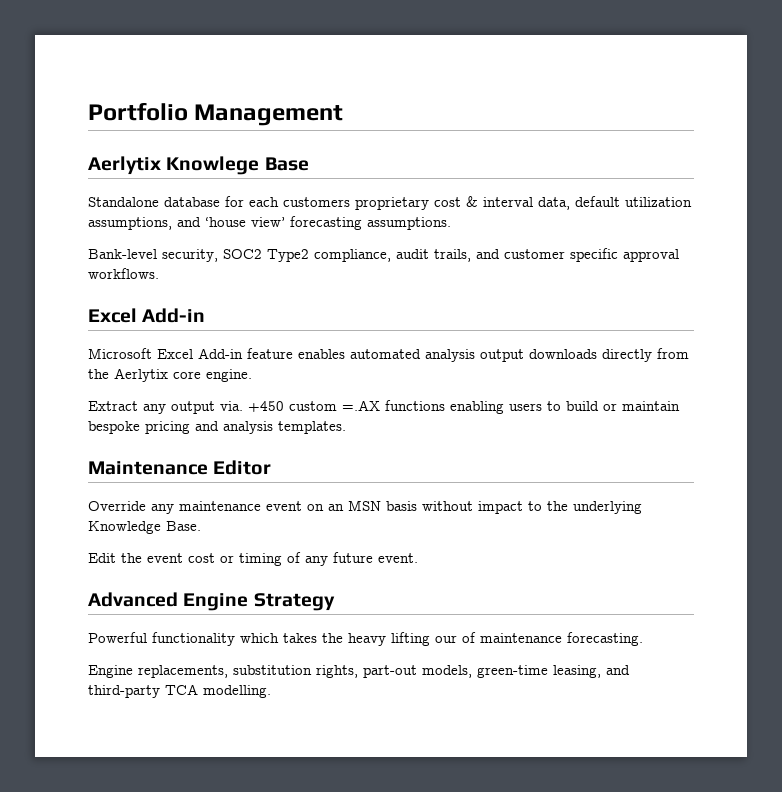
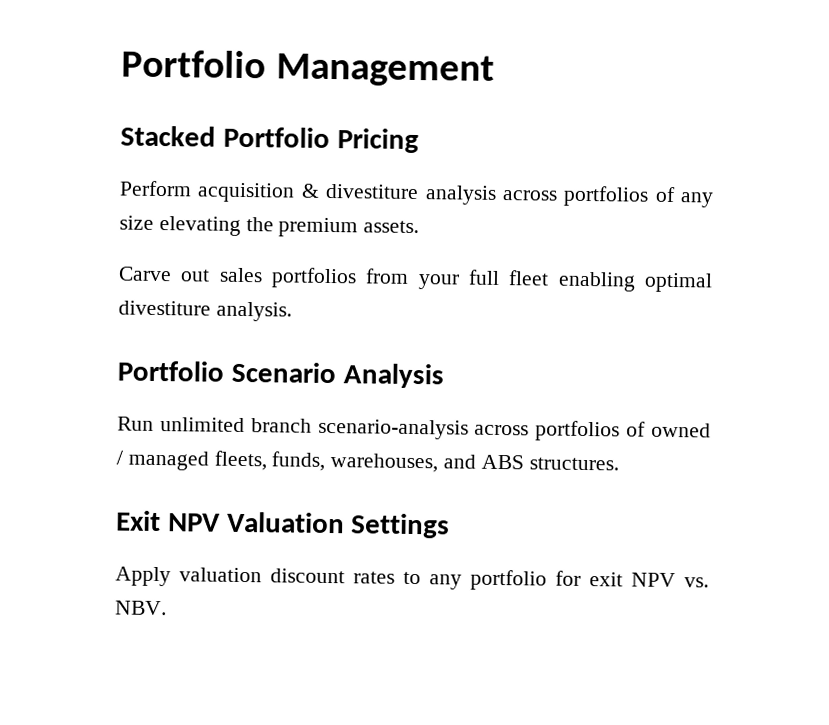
- Aerlytix Knowlege Base
- Standalone database for each customers proprietary cost & interval data, default utilization assumptions, and ‘house view’ forecasting assumptions.
- Bank-level security, SOC2 Type2 compliance, audit trails, and customer specific approval workflows.
- Excel Add-in
- Microsoft Excel Add-in feature enables automated analysis output downloads directly from the Aerlytix core engine.
- Extract any output via. +450 custom =.AX functions enabling users to build or maintain bespoke pricing and analysis templates.
- Maintenance Editor
- Override any maintenance event on an MSN basis without impact to the underlying Knowledge Base.
- Edit the event cost or timing of any future event.
- Advanced Engine Strategy
- Powerful functionality which takes the heavy lifting our of maintenance forecasting.
- Engine replacements, substitution rights, part-out models, green-time leasing, and third-party TCA modelling.
+ Stacked Portfolio Pricing
+ Perform acquisition & divestiture analysis across portfolios of any size elevating the premium assets.
+ Carve out sales portfolios from your full fleet enabling optimal divestiture analysis.
+ Portfolio Scenario Analysis
+ Run unlimited branch scenario-analysis across portfolios of owned / managed fleets, funds, warehouses, and ABS structures.
+ Exit NPV Valuation Settings
+ Apply valuation discount rates to any portfolio for exit NPV vs. NBV.

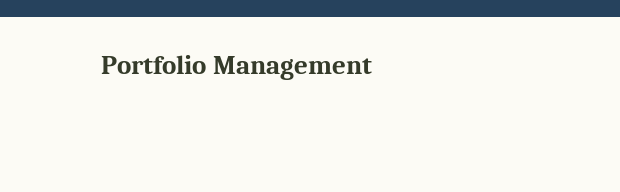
- Stacked Portfolio Pricing
- Perform acquisition & divestiture analysis across portfolios of any size elevating the premium assets.
- Carve out sales portfolios from your full fleet enabling optimal divestiture analysis.
- Portfolio Scenario Analysis
- Run unlimited branch scenario-analysis across portfolios of owned / managed fleets, funds, warehouses, and ABS structures.
- Exit NPV Valuation Settings
- Apply valuation discount rates to any portfolio for exit NPV vs. NBV.

